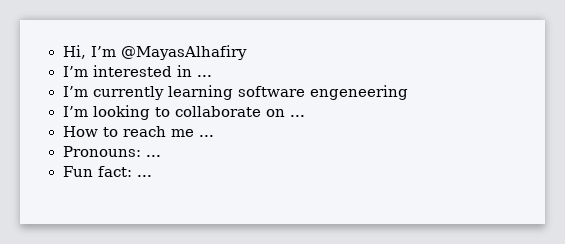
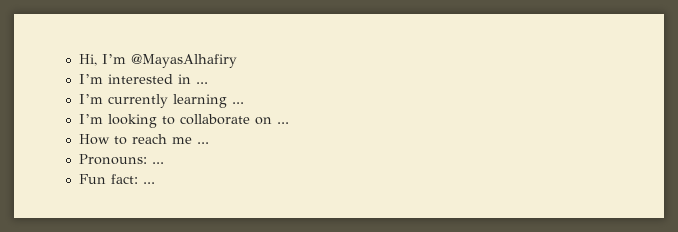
- I’m currently learning software engeneering
+ I’m currently learning ...

